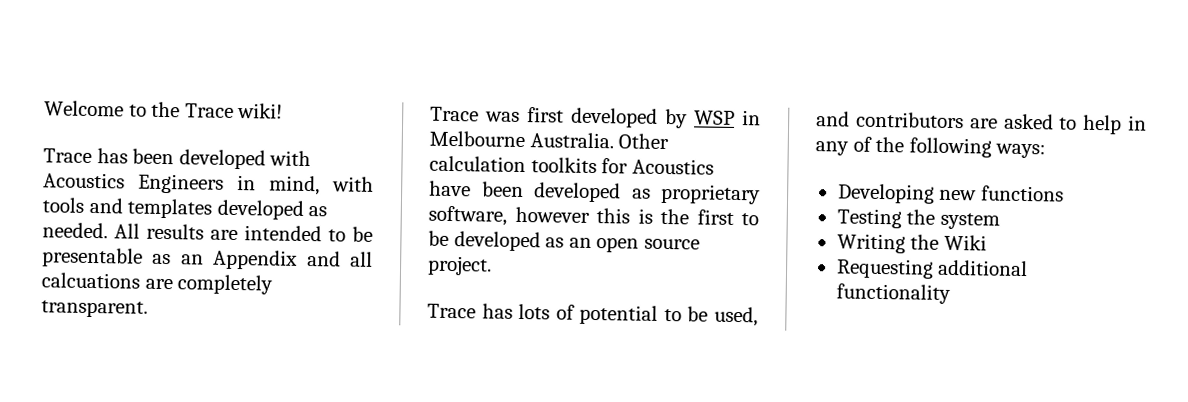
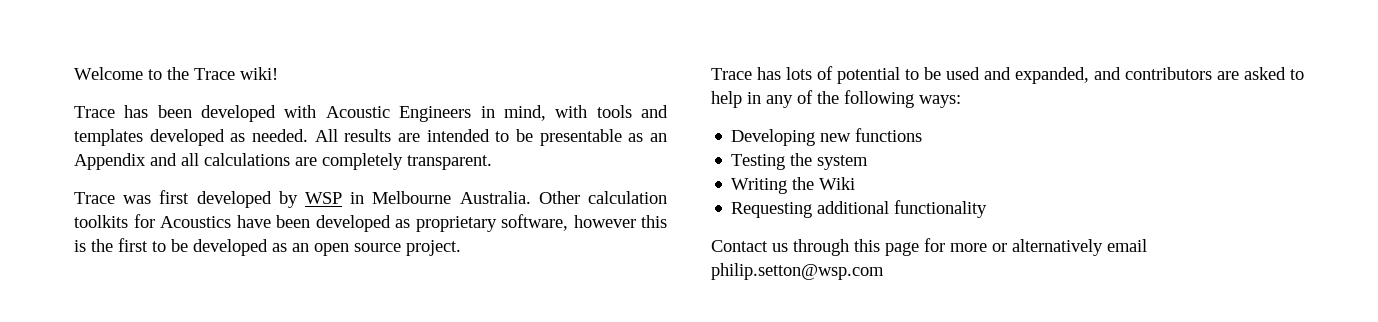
- Trace has been developed with Acoustics Engineers in mind, with tools and templates developed as needed.
+ Trace has been developed with Acoustic Engineers in mind, with tools and templates developed as needed.
- All results are intended to be presentable as an Appendix and all calcuations are completely transparent.
+ All results are intended to be presentable as an Appendix and all calculations are completely transparent.
- Trace has lots of potential to be used, and contributors are asked to help in any of the following ways:
+ Trace has lots of potential to be used and expanded, and contributors are asked to help in any of the following ways:
+ Contact us through this page for more or alternatively email philip.setton@wsp.com

